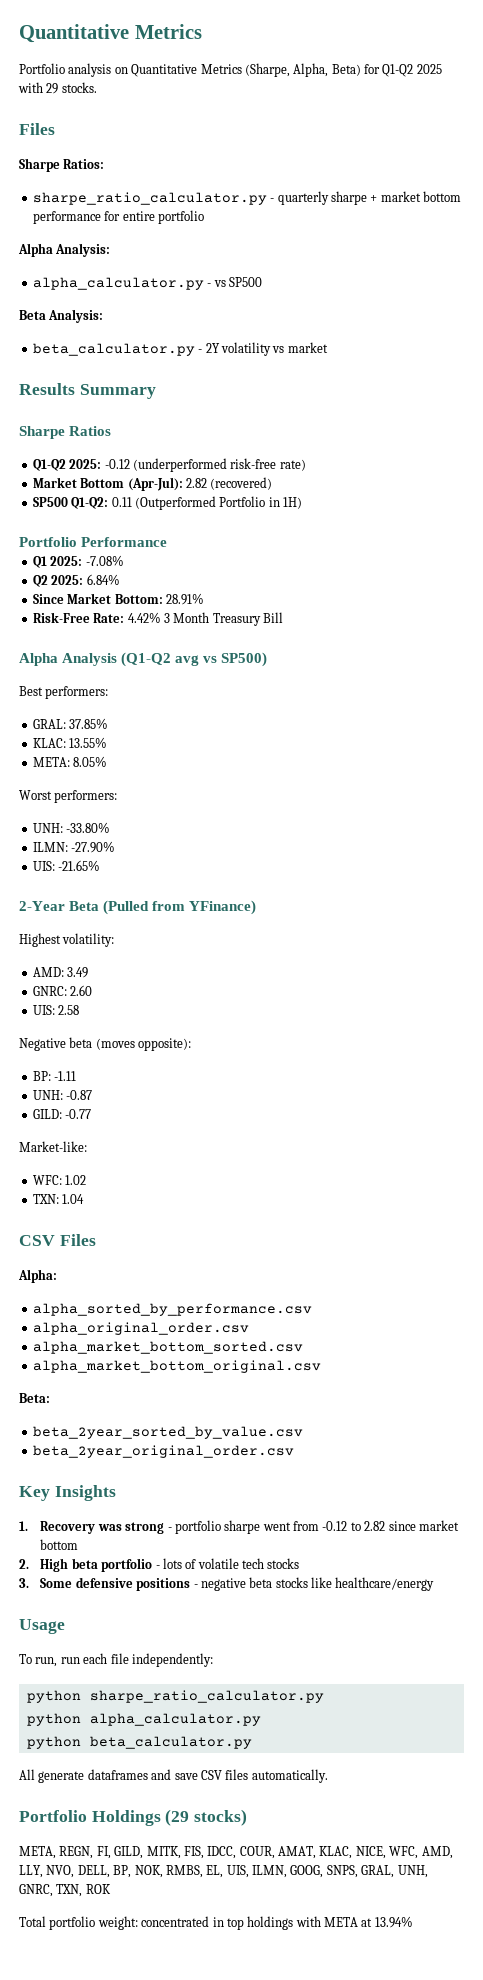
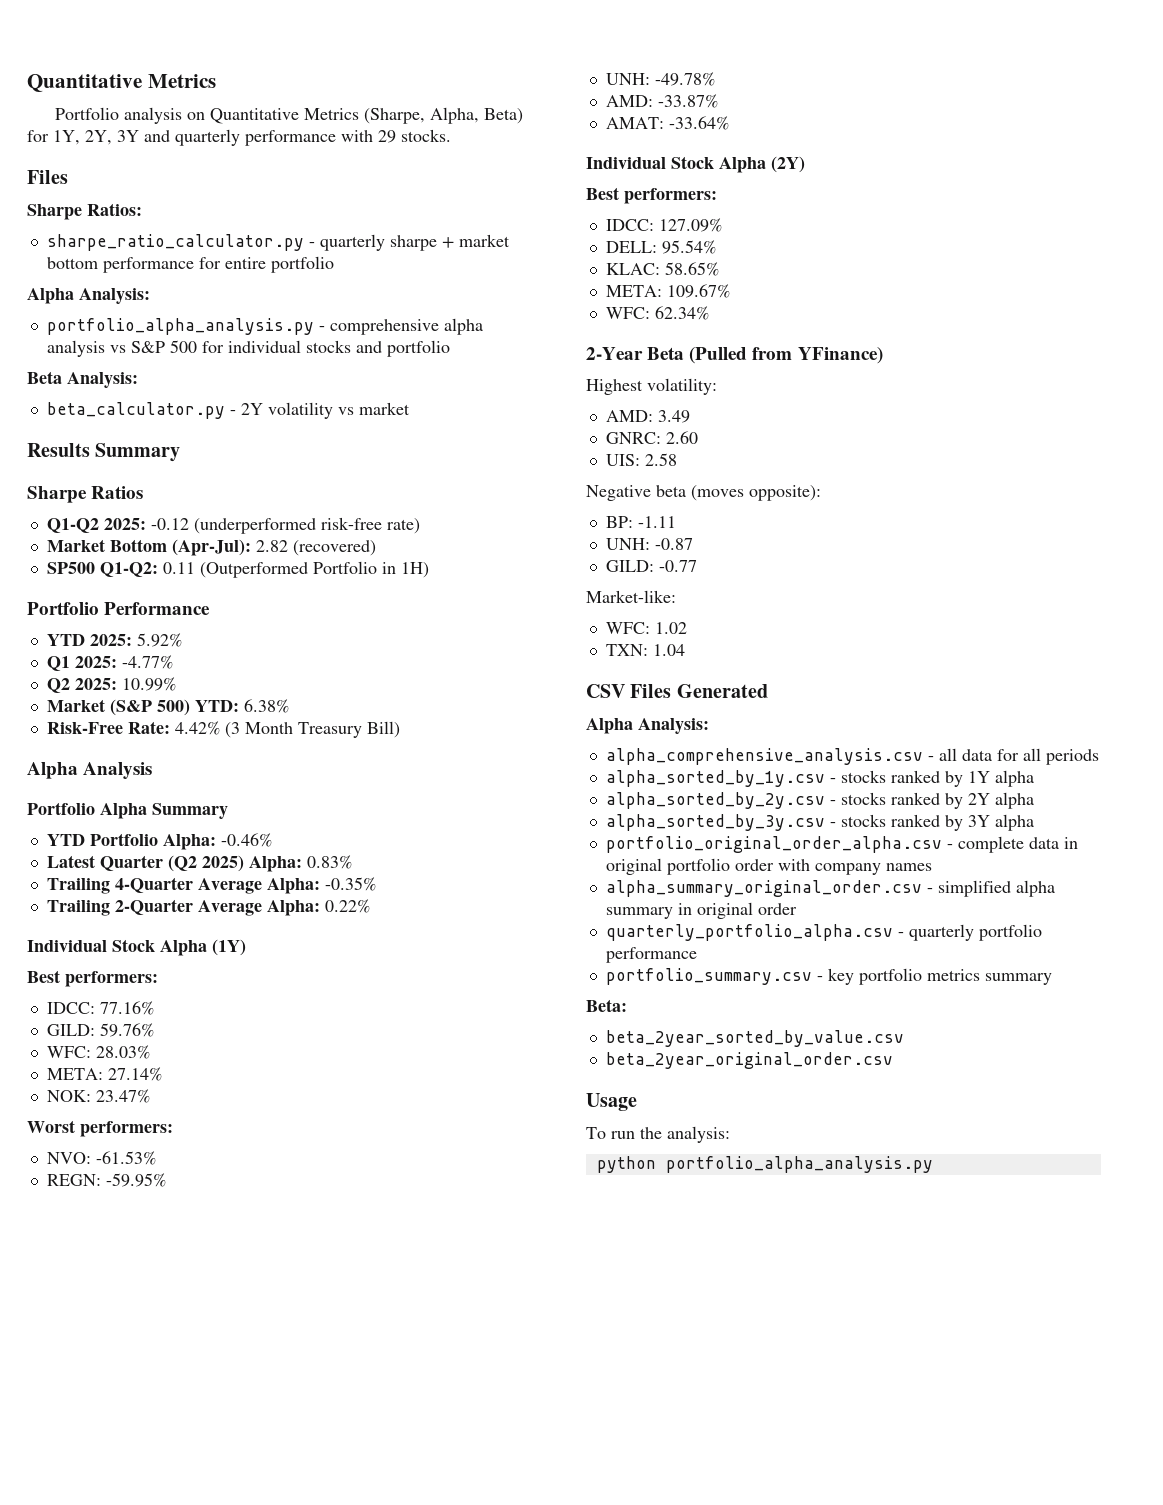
- Portfolio analysis on Quantitative Metrics (Sharpe, Alpha, Beta) for Q1-Q2 2025 with 29 stocks.
+ Portfolio analysis on Quantitative Metrics (Sharpe, Alpha, Beta) for 1Y, 2Y, 3Y and quarterly performance with 29 stocks.
- alpha_calculator.py - vs SP500
+ portfolio_alpha_analysis.py - comprehensive alpha analysis vs S&P 500 for individual stocks and portfolio
+ YTD 2025: 5.92%
- Q1 2025: -7.08%
+ Q1 2025: -4.77%
- Q2 2025: 6.84%
- Since Market Bottom: 28.91%
+ Q2 2025: 10.99%
+ Market (S&P 500) YTD: 6.38%
- Risk-Free Rate: 4.42% 3 Month Treasury Bill
+ Risk-Free Rate: 4.42% (3 Month Treasury Bill)
- Alpha Analysis (Q1-Q2 avg vs SP500)
+ Alpha Analysis
+ Portfolio Alpha Summary
+ YTD Portfolio Alpha: -0.46%
+ Latest Quarter (Q2 2025) Alpha: 0.83%
+ Trailing 4-Quarter Average Alpha: -0.35%
+ Trailing 2-Quarter Average Alpha: 0.22%
+ Individual Stock Alpha (1Y)
  Best performers:
- GRAL: 37.85%
- KLAC: 13.55%
- META: 8.05%
+ IDCC: 77.16%
+ GILD: 59.76%
+ WFC: 28.03%
+ META: 27.14%
+ NOK: 23.47%
  Worst performers:
- UNH: -33.80%
- ILMN: -27.90%
- UIS: -21.65%
+ NVO: -61.53%
+ REGN: -59.95%
+ UNH: -49.78%
+ AMD: -33.87%
+ AMAT: -33.64%
+ Individual Stock Alpha (2Y)
+ Best performers:
+ IDCC: 127.09%
+ DELL: 95.54%
+ KLAC: 58.65%
+ META: 109.67%
+ WFC: 62.34%
- CSV Files
- Alpha:
- alpha_sorted_by_performance.csv
- alpha_original_order.csv
- alpha_market_bottom_sorted.csv
- alpha_market_bottom_original.csv
+ CSV Files Generated
+ Alpha Analysis:
+ alpha_comprehensive_analysis.csv - all data for all periods
+ alpha_sorted_by_1y.csv - stocks ranked by 1Y alpha
+ alpha_sorted_by_2y.csv - stocks ranked by 2Y alpha
+ alpha_sorted_by_3y.csv - stocks ranked by 3Y alpha
+ portfolio_original_order_alpha.csv - complete data in original portfolio order with company names
+ alpha_summary_original_order.csv - simplified alpha summary in original order
+ quarterly_portfolio_alpha.csv - quarterly portfolio performance
+ portfolio_summary.csv - key portfolio metrics summary
  Beta:
  beta_2year_sorted_by_value.csv
  beta_2year_original_order.csv
- Key Insights
- 1. Recovery was strong - portfolio sharpe went from -0.12 to 2.82 since market bottom
- 2. High beta portfolio - lots of volatile tech stocks
- 3. Some defensive positions - negative beta stocks like healthcare/energy
  Usage
- To run, run each file independently:
- python sharpe_ratio_calculator.py
- python alpha_calculator.py
- python beta_calculator.py
- All generate dataframes and save CSV files automatically.
- Portfolio Holdings (29 stocks)
- META, REGN, FI, GILD, MITK, FIS, IDCC, COUR, AMAT, KLAC, NICE, WFC, AMD, LLY, NVO, DELL, BP, NOK, RMBS, EL, UIS, ILMN, GOOG, SNPS, GRAL, UNH, GNRC, TXN, ROK
- Total portfolio weight: concentrated in top holdings with META at 13.94%
+ To run the analysis:
+ python portfolio_alpha_analysis.py

